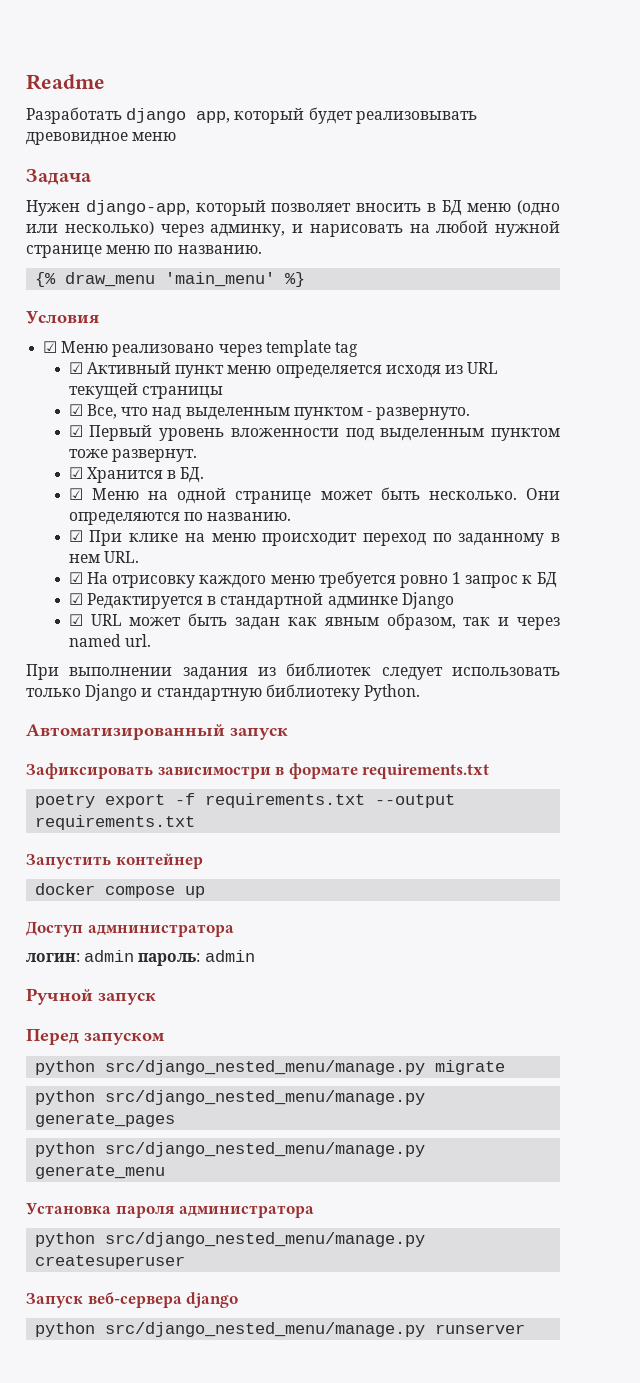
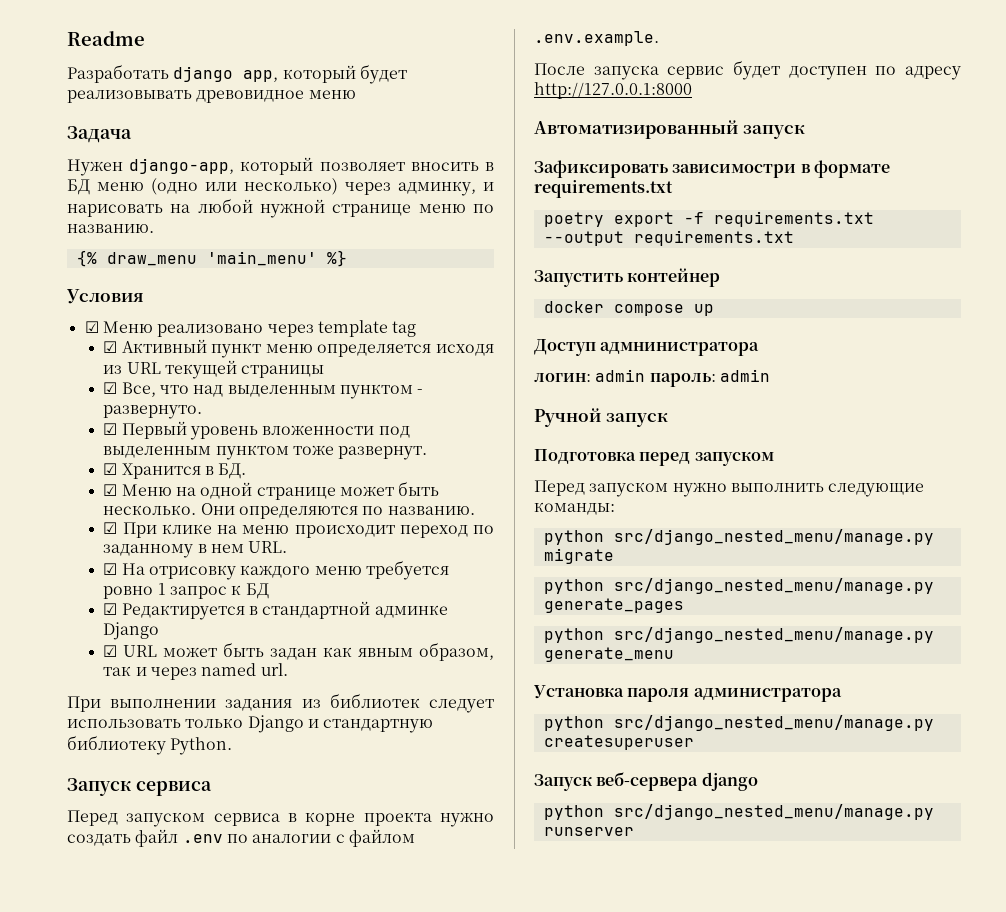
+ Запуск сервиса
+ Перед запуском сервиса в корне проекта нужно создать файл .env по аналогии с файлом .env.example.
+ После запуска сервис будет доступен по адресу http://127.0.0.1:8000
- Перед запуском
+ Подготовка перед запуском
+ Перед запуском нужно выполнить следующие команды:

